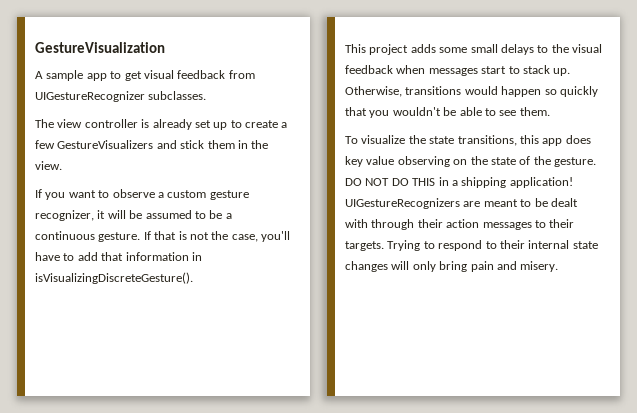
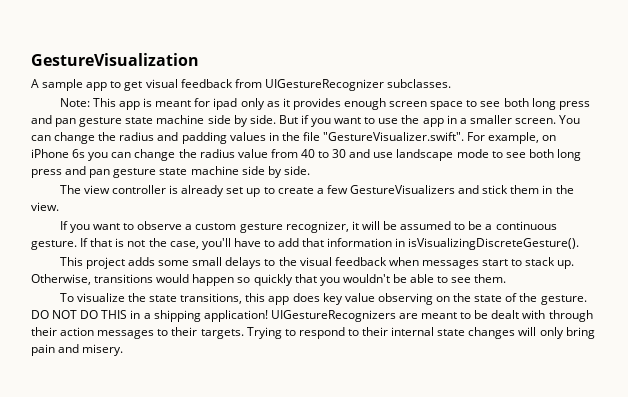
+ Note: This app is meant for ipad only as it provides enough screen space to see both long press and pan gesture state machine side by side. But if you want to use the app in a smaller screen. You can change the radius and padding values in the file "GestureVisualizer.swift". For example, on iPhone 6s you can change the radius value from 40 to 30 and use landscape mode to see both long press and pan gesture state machine side by side.

